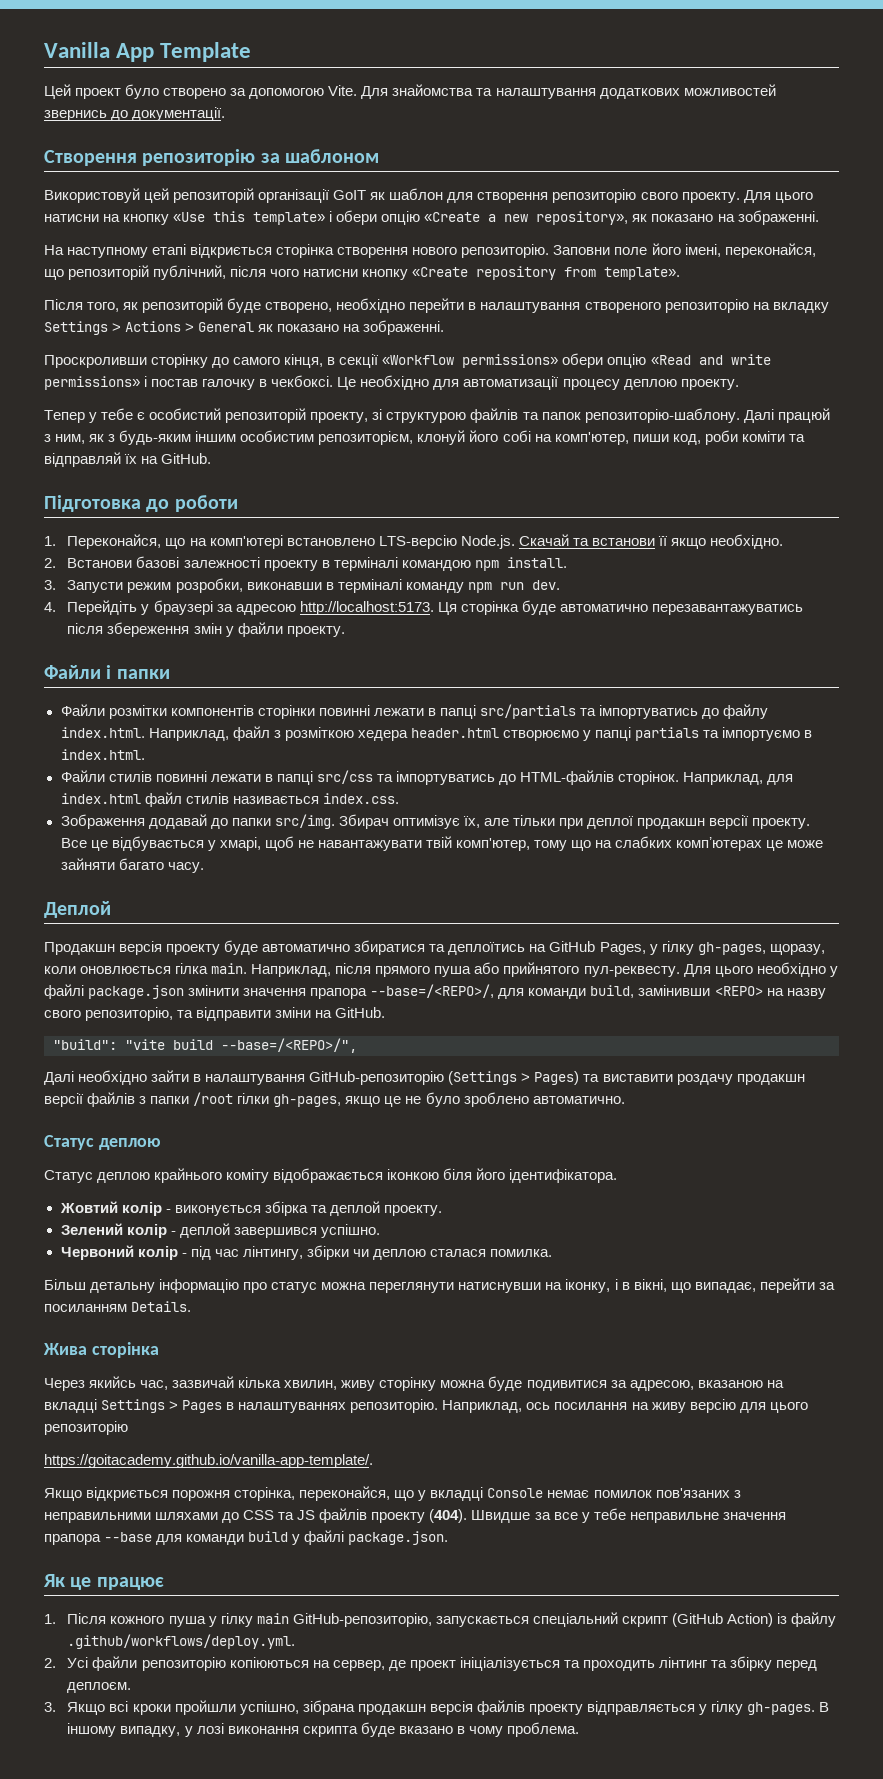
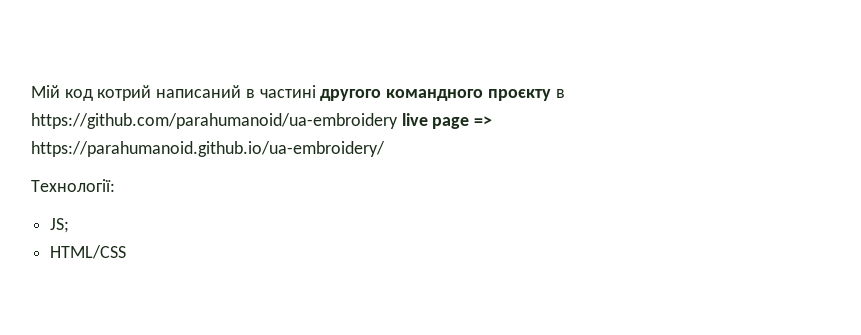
- Vanilla App Template
- Цей проект було створено за допомогою Vite. Для знайомства та налаштування додаткових можливостей звернись до документації.
- Створення репозиторію за шаблоном
- Використовуй цей репозиторій організації GoIT як шаблон для створення репозиторію свого проекту. Для цього натисни на кнопку «Use this template» і обери опцію «Create a new repository», як показано на зображенні.
- На наступному етапі відкриється сторінка створення нового репозиторію. Заповни поле його імені, переконайся, що репозиторій публічний, після чого натисни кнопку «Create repository from template».
- Після того, як репозиторій буде створено, необхідно перейти в налаштування створеного репозиторію на вкладку Settings > Actions > General як показано на зображенні.
- Проскроливши сторінку до самого кінця, в секції «Workflow permissions» обери опцію «Read and write permissions» і постав галочку в чекбоксі. Це необхідно для автоматизації процесу деплою проекту.
- Тепер у тебе є особистий репозиторій проекту, зі структурою файлів та папок репозиторію-шаблону. Далі працюй з ним, як з будь-яким іншим особистим репозиторієм, клонуй його собі на комп'ютер, пиши код, роби коміти та відправляй їх на GitHub.
- Підготовка до роботи
- 1. Переконайся, що на комп'ютері встановлено LTS-версію Node.js. Скачай та встанови її якщо необхідно.
- 2. Встанови базові залежності проекту в терміналі командою npm install.
- 3. Запусти режим розробки, виконавши в терміналі команду npm run dev.
- 4. Перейдіть у браузері за адресою http://localhost:5173. Ця сторінка буде автоматично перезавантажуватись після збереження змін у файли проекту.
- Файли і папки
- Файли розмітки компонентів сторінки повинні лежати в папці src/partials та імпортуватись до файлу index.html. Наприклад, файл з розміткою хедера header.html створюємо у папці partials та імпортуємо в index.html.
- Файли стилів повинні лежати в папці src/css та імпортуватись до HTML-файлів сторінок. Наприклад, для index.html файл стилів називається index.css.
- Зображення додавай до папки src/img. Збирач оптимізує їх, але тільки при деплої продакшн версії проекту. Все це відбувається у хмарі, щоб не навантажувати твій комп'ютер, тому що на слабких компʼютерах це може зайняти багато часу.
- Деплой
- Продакшн версія проекту буде автоматично збиратися та деплоїтись на GitHub Pages, у гілку gh-pages, щоразу, коли оновлюється гілка main. Наприклад, після прямого пуша або прийнятого пул-реквесту. Для цього необхідно у файлі package.json змінити значення прапора --base=/<REPO>/, для команди build, замінивши <REPO> на назву свого репозиторію, та відправити зміни на GitHub.
- "build": "vite build --base=/<REPO>/",
- Далі необхідно зайти в налаштування GitHub-репозиторію (Settings > Pages) та виставити роздачу продакшн версії файлів з папки /root гілки gh-pages, якщо це не було зроблено автоматично.
- Статус деплою
- Статус деплою крайнього коміту відображається іконкою біля його ідентифікатора.
- Жовтий колір - виконується збірка та деплой проекту.
- Зелений колір - деплой завершився успішно.
- Червоний колір - під час лінтингу, збірки чи деплою сталася помилка.
- Більш детальну інформацію про статус можна переглянути натиснувши на іконку, і в вікні, що випадає, перейти за посиланням Details.
- Жива сторінка
- Через якийсь час, зазвичай кілька хвилин, живу сторінку можна буде подивитися за адресою, вказаною на вкладці Settings > Pages в налаштуваннях репозиторію. Наприклад, ось посилання на живу версію для цього репозиторію
- https://goitacademy.github.io/vanilla-app-template/.
- Якщо відкриється порожня сторінка, переконайся, що у вкладці Console немає помилок пов'язаних з неправильними шляхами до CSS та JS файлів проекту (404). Швидше за все у тебе неправильне значення прапора --base для команди build у файлі package.json.
- Як це працює
- 1. Після кожного пуша у гілку main GitHub-репозиторію, запускається спеціальний скрипт (GitHub Action) із файлу .github/workflows/deploy.yml.
- 2. Усі файли репозиторію копіюються на сервер, де проект ініціалізується та проходить лінтинг та збірку перед деплоєм.
- 3. Якщо всі кроки пройшли успішно, зібрана продакшн версія файлів проекту відправляється у гілку gh-pages. В іншому випадку, у лозі виконання скрипта буде вказано в чому проблема.
+ Мій код котрий написаний в частині другого командного проєкту в https://github.com/parahumanoid/ua-embroidery live page => https://parahumanoid.github.io/ua-embroidery/
+ Технології:
+ JS;
+ HTML/CSS

